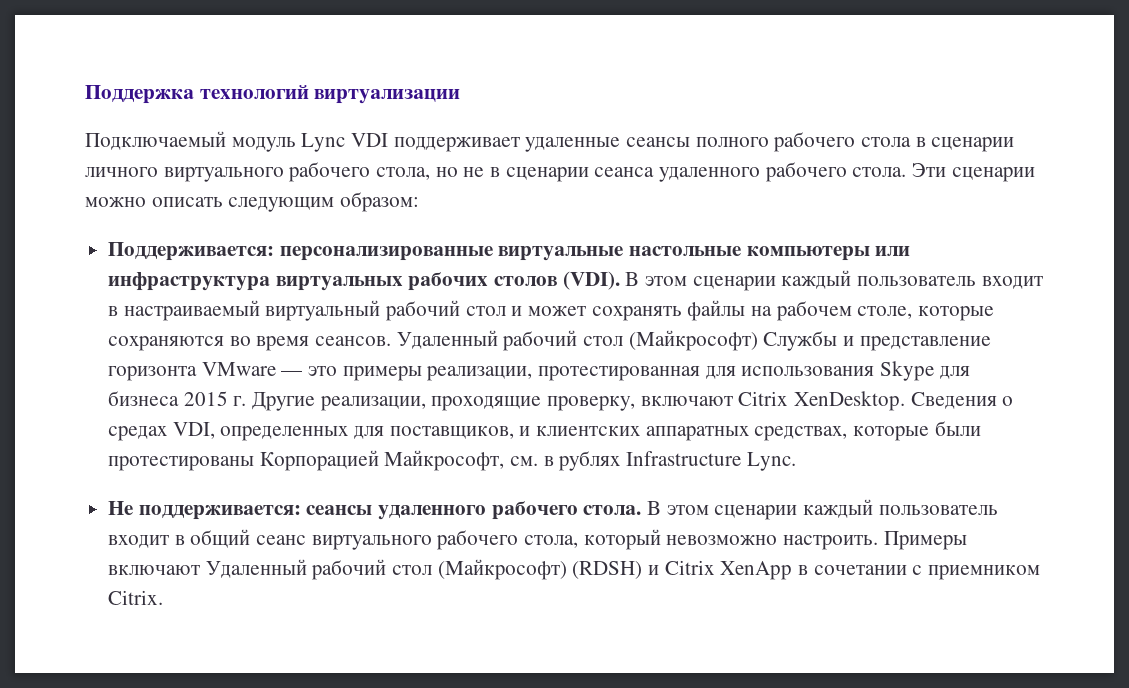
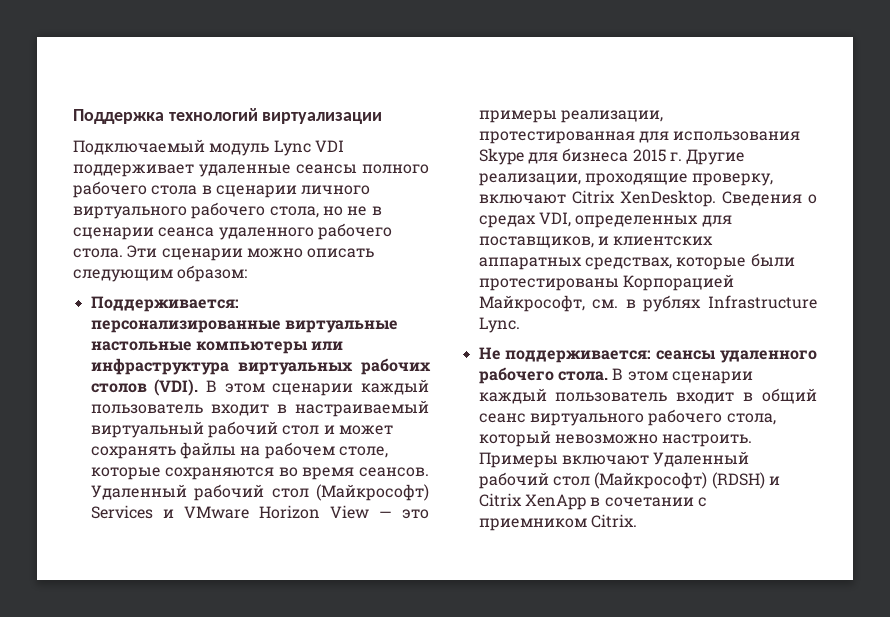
- Удаленный рабочий стол (Майкрософт) Службы и представление горизонта VMware — это примеры реализации, протестированная для использования Skype для бизнеса 2015 г. Другие реализации, проходящие проверку, включают Citrix XenDesktop.
+ Удаленный рабочий стол (Майкрософт) Services и VMware Horizon View — это примеры реализации, протестированная для использования Skype для бизнеса 2015 г. Другие реализации, проходящие проверку, включают Citrix XenDesktop.

